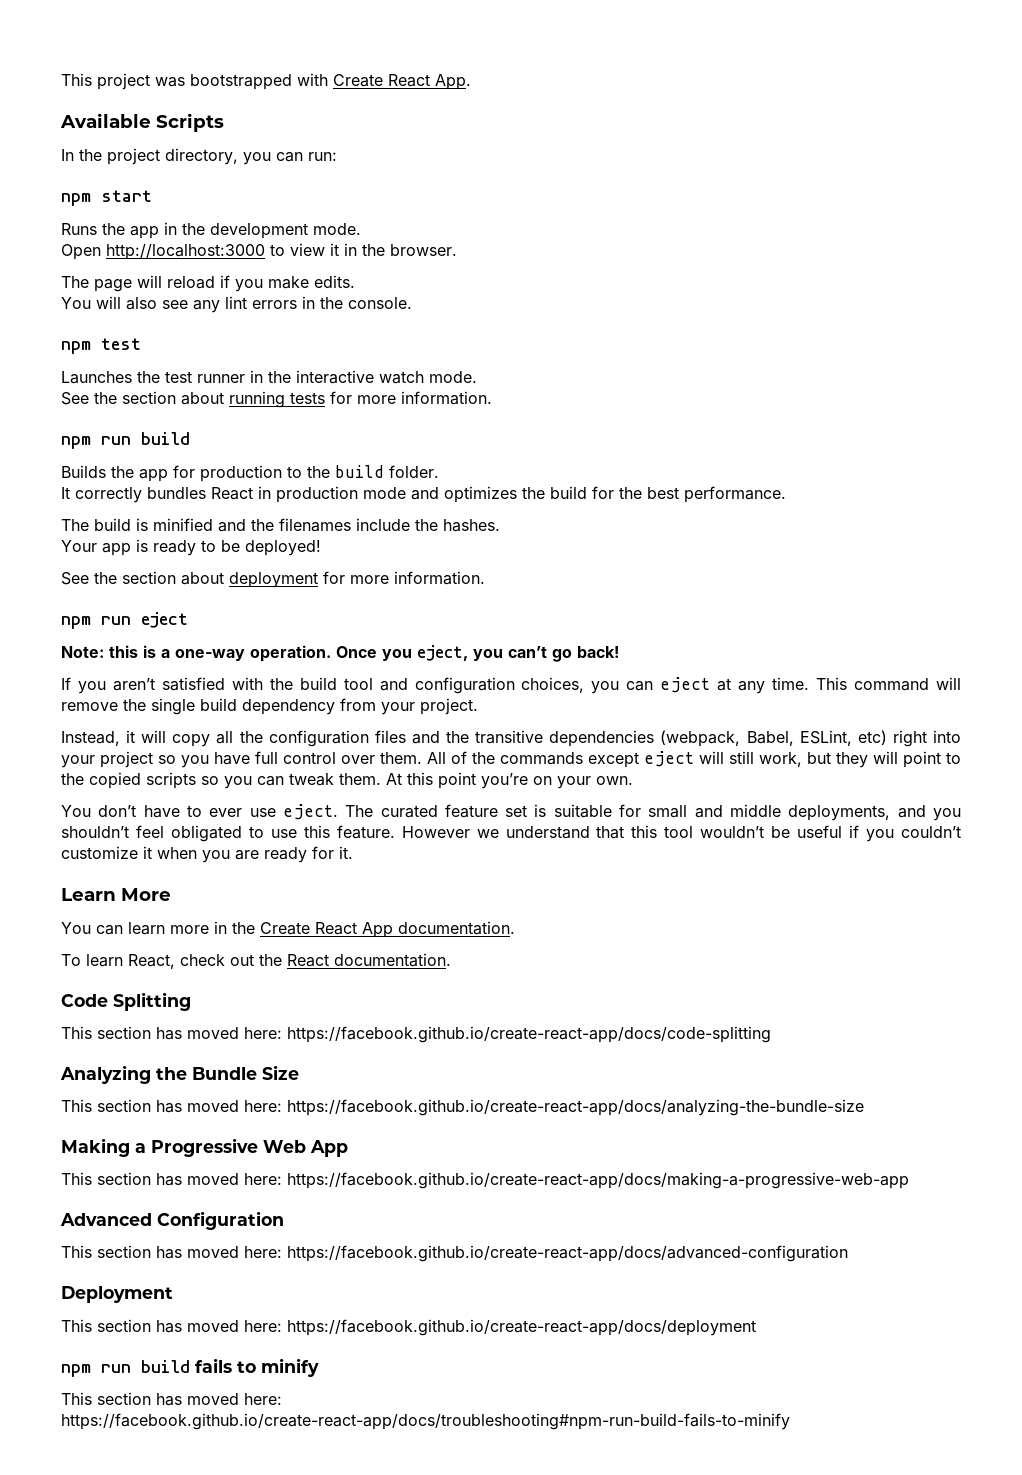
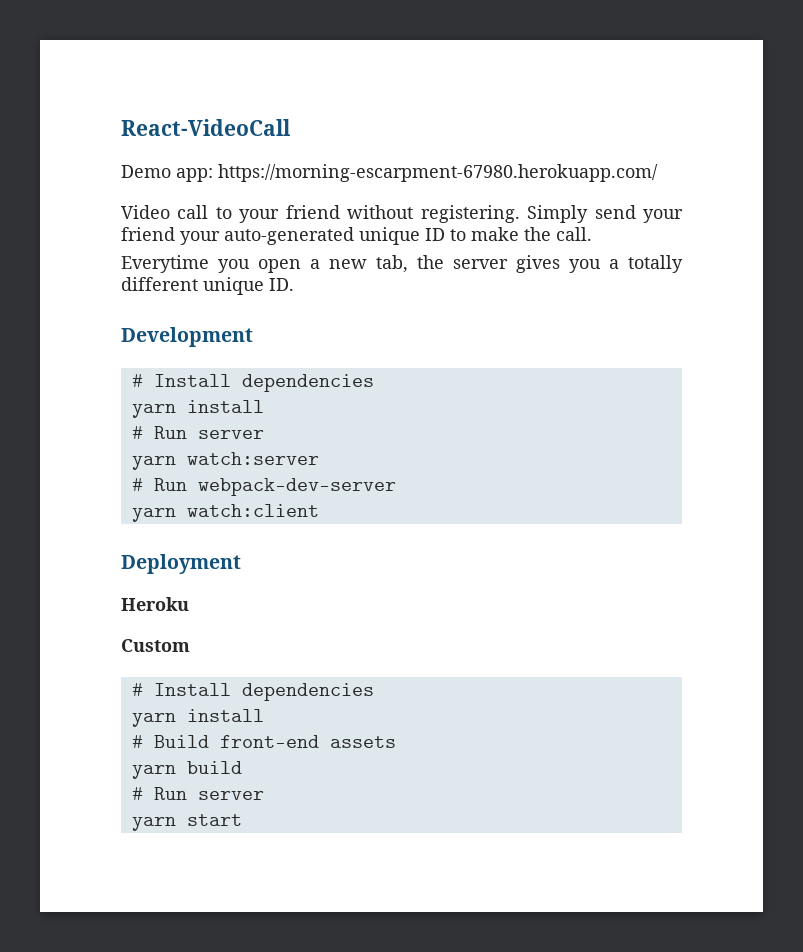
- This project was bootstrapped with Create React App.
- Available Scripts
- In the project directory, you can run:
- npm start
- Runs the app in the development mode.
- Open http://localhost:3000 to view it in the browser.
- The page will reload if you make edits.
- You will also see any lint errors in the console.
- npm test
- Launches the test runner in the interactive watch mode.
- See the section about running tests for more information.
- npm run build
- Builds the app for production to the build folder.
- It correctly bundles React in production mode and optimizes the build for the best performance.
- The build is minified and the filenames include the hashes.
- Your app is ready to be deployed!
- See the section about deployment for more information.
- npm run eject
- Note: this is a one-way operation. Once you eject, you can’t go back!
- If you aren’t satisfied with the build tool and configuration choices, you can eject at any time. This command will remove the single build dependency from your project.
- Instead, it will copy all the configuration files and the transitive dependencies (webpack, Babel, ESLint, etc) right into your project so you have full control over them. All of the commands except eject will still work, but they will point to the copied scripts so you can tweak them. At this point you’re on your own.
- You don’t have to ever use eject. The curated feature set is suitable for small and middle deployments, and you shouldn’t feel obligated to use this feature. However we understand that this tool wouldn’t be useful if you couldn’t customize it when you are ready for it.
- Learn More
- You can learn more in the Create React App documentation.
- To learn React, check out the React documentation.
- Code Splitting
- This section has moved here: https://facebook.github.io/create-react-app/docs/code-splitting
- Analyzing the Bundle Size
- This section has moved here: https://facebook.github.io/create-react-app/docs/analyzing-the-bundle-size
- Making a Progressive Web App
- This section has moved here: https://facebook.github.io/create-react-app/docs/making-a-progressive-web-app
- Advanced Configuration
- This section has moved here: https://facebook.github.io/create-react-app/docs/advanced-configuration
+ React-VideoCall
+ Demo app: https://morning-escarpment-67980.herokuapp.com/
+ Video call to your friend without registering. Simply send your friend your auto-generated unique ID to make the call.
+ Everytime you open a new tab, the server gives you a totally different unique ID.
+ Development
+ # Install dependencies
+ yarn install
+ # Run server
+ yarn watch:server
+ # Run webpack-dev-server
+ yarn watch:client
  Deployment
- This section has moved here: https://facebook.github.io/create-react-app/docs/deployment
- npm run build fails to minify
- This section has moved here: https://facebook.github.io/create-react-app/docs/troubleshooting#npm-run-build-fails-to-minify
+ Heroku
+ Custom
+ # Install dependencies
+ yarn install
+ # Build front-end assets
+ yarn build
+ # Run server
+ yarn start

